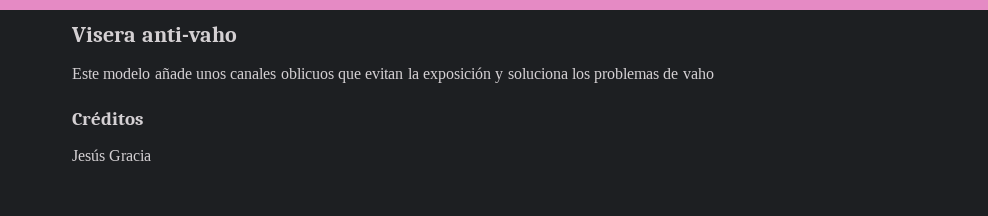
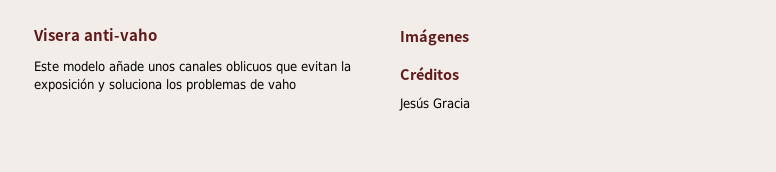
+ Imágenes

